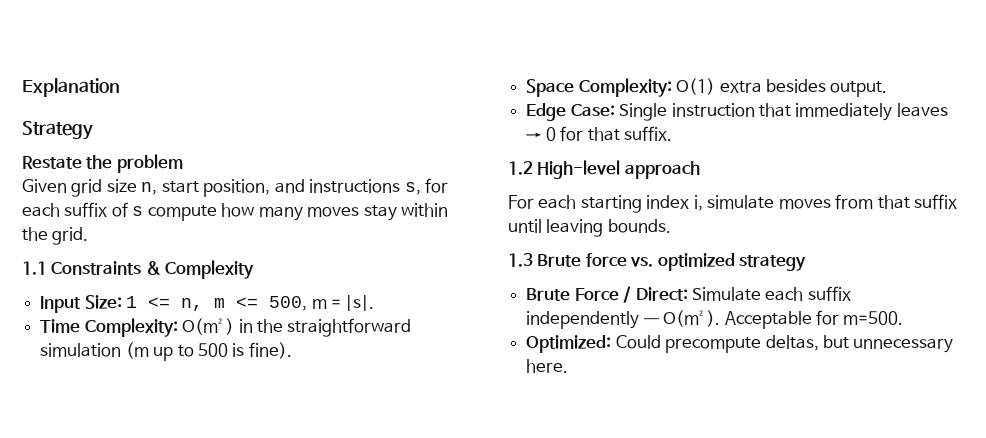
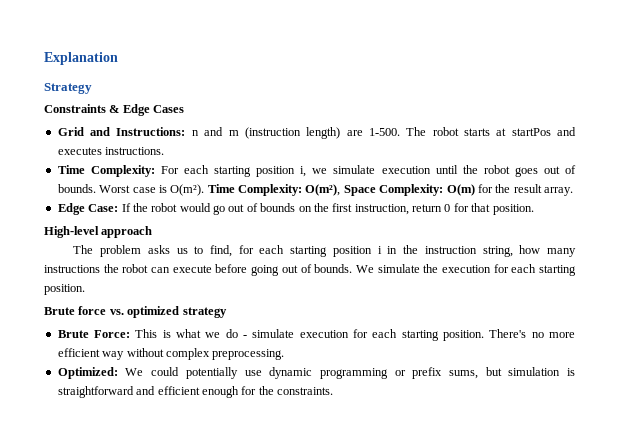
- Restate the problem
- Given grid size n, start position, and instructions s, for each suffix of s compute how many moves stay within the grid.
- 1.1 Constraints & Complexity
- Input Size: 1 <= n, m <= 500, m = |s|.
- Time Complexity: O(m²) in the straightforward simulation (m up to 500 is fine).
- Space Complexity: O(1) extra besides output.
- Edge Case: Single instruction that immediately leaves → 0 for that suffix.
- 1.2 High-level approach
+ Constraints & Edge Cases
+ Grid and Instructions: n and m (instruction length) are 1-500. The robot starts at startPos and executes instructions.
+ Time Complexity: For each starting position i, we simulate execution until the robot goes out of bounds. Worst case is O(m²). Time Complexity: O(m²), Space Complexity: O(m) for the result array.
+ Edge Case: If the robot would go out of bounds on the first instruction, return 0 for that position.
+ High-level approach
- For each starting index i, simulate moves from that suffix until leaving bounds.
- 1.3 Brute force vs. optimized strategy
+ The problem asks us to find, for each starting position i in the instruction string, how many instructions the robot can execute before going out of bounds. We simulate the execution for each starting position.
+ Brute force vs. optimized strategy
- Brute Force / Direct: Simulate each suffix independently — O(m²). Acceptable for m=500.
- Optimized: Could precompute deltas, but unnecessary here.
+ Brute Force: This is what we do - simulate execution for each starting position. There's no more efficient way without complex preprocessing.
+ Optimized: We could potentially use dynamic programming or prefix sums, but simulation is straightforward and efficient enough for the constraints.

